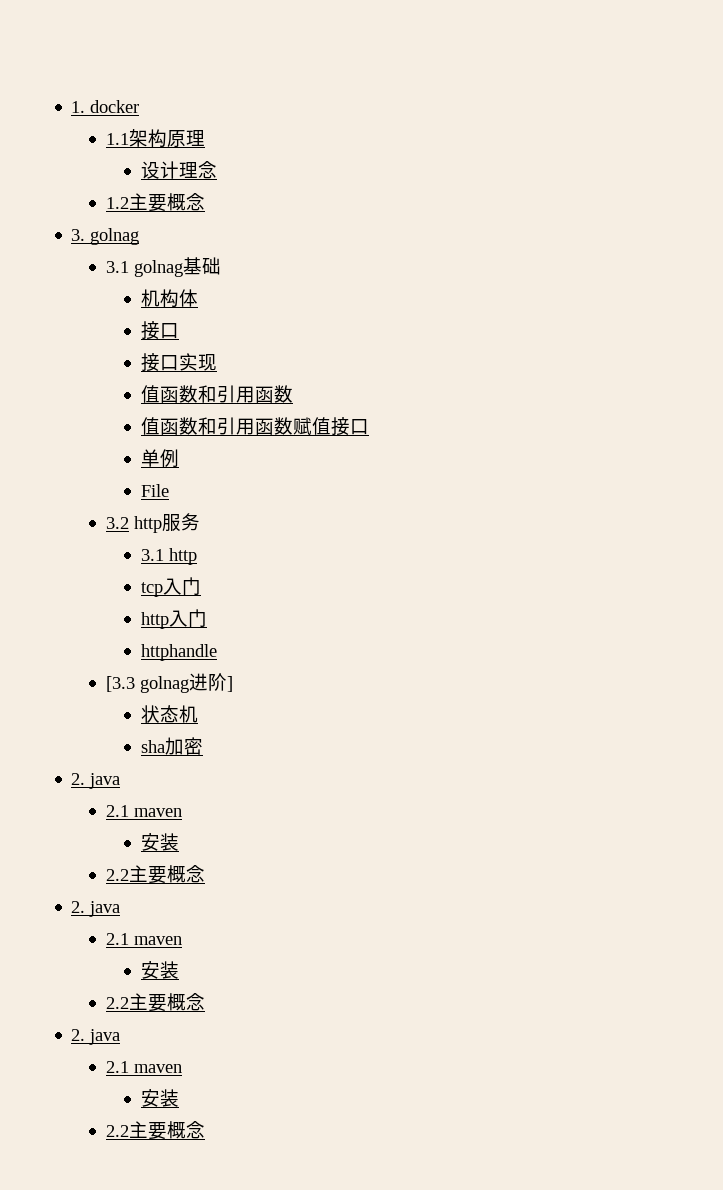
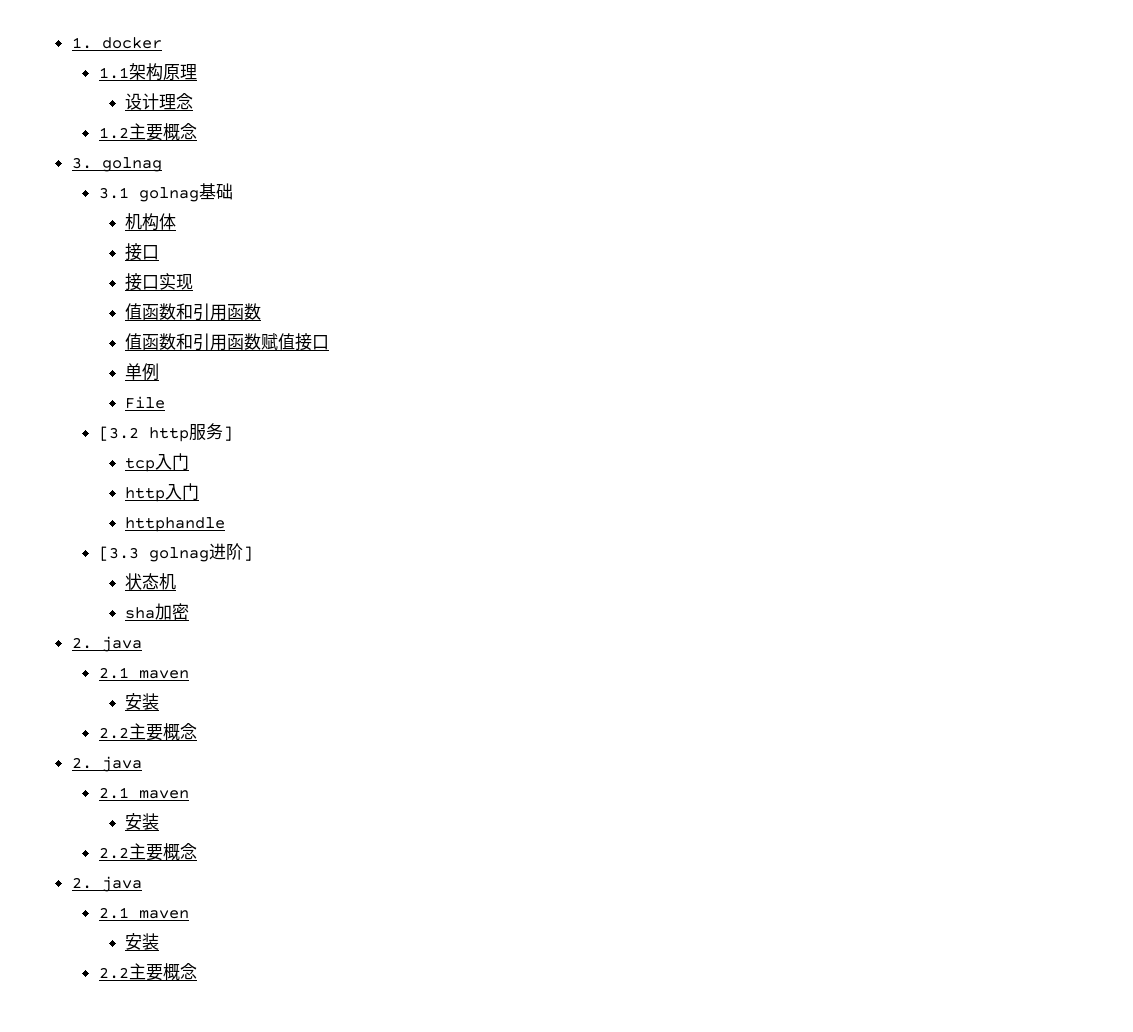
- 3.2 http服务
- 3.1 http
+ [3.2 http服务]

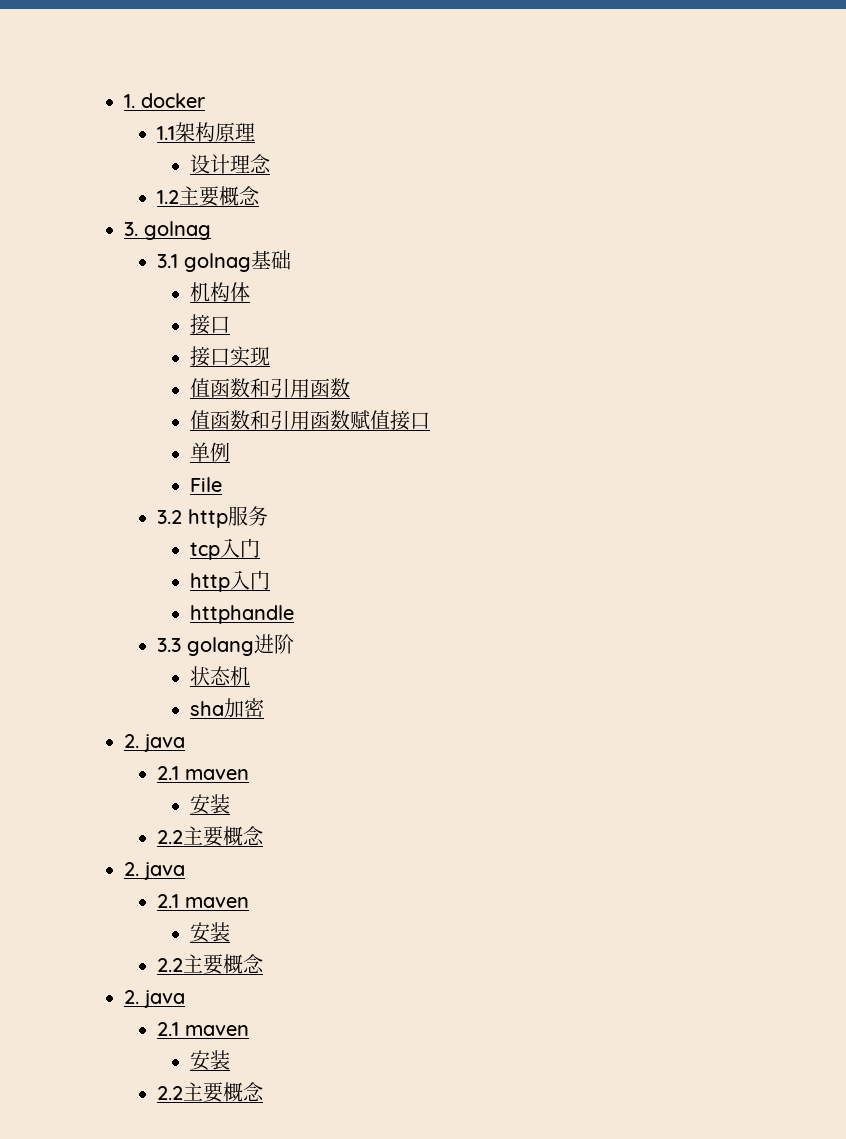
- [3.2 http服务]
+ 3.2 http服务
- [3.3 golnag进阶]
+ 3.3 golang进阶

